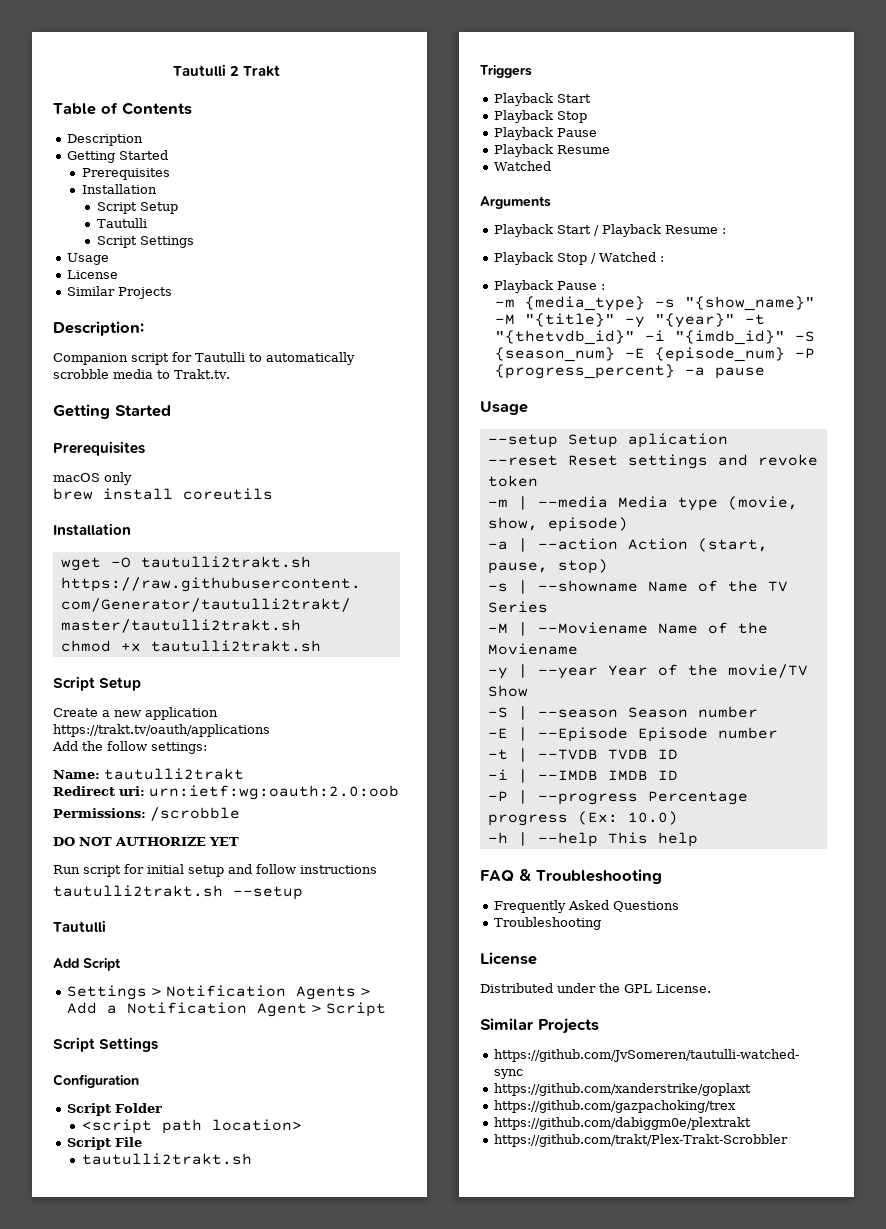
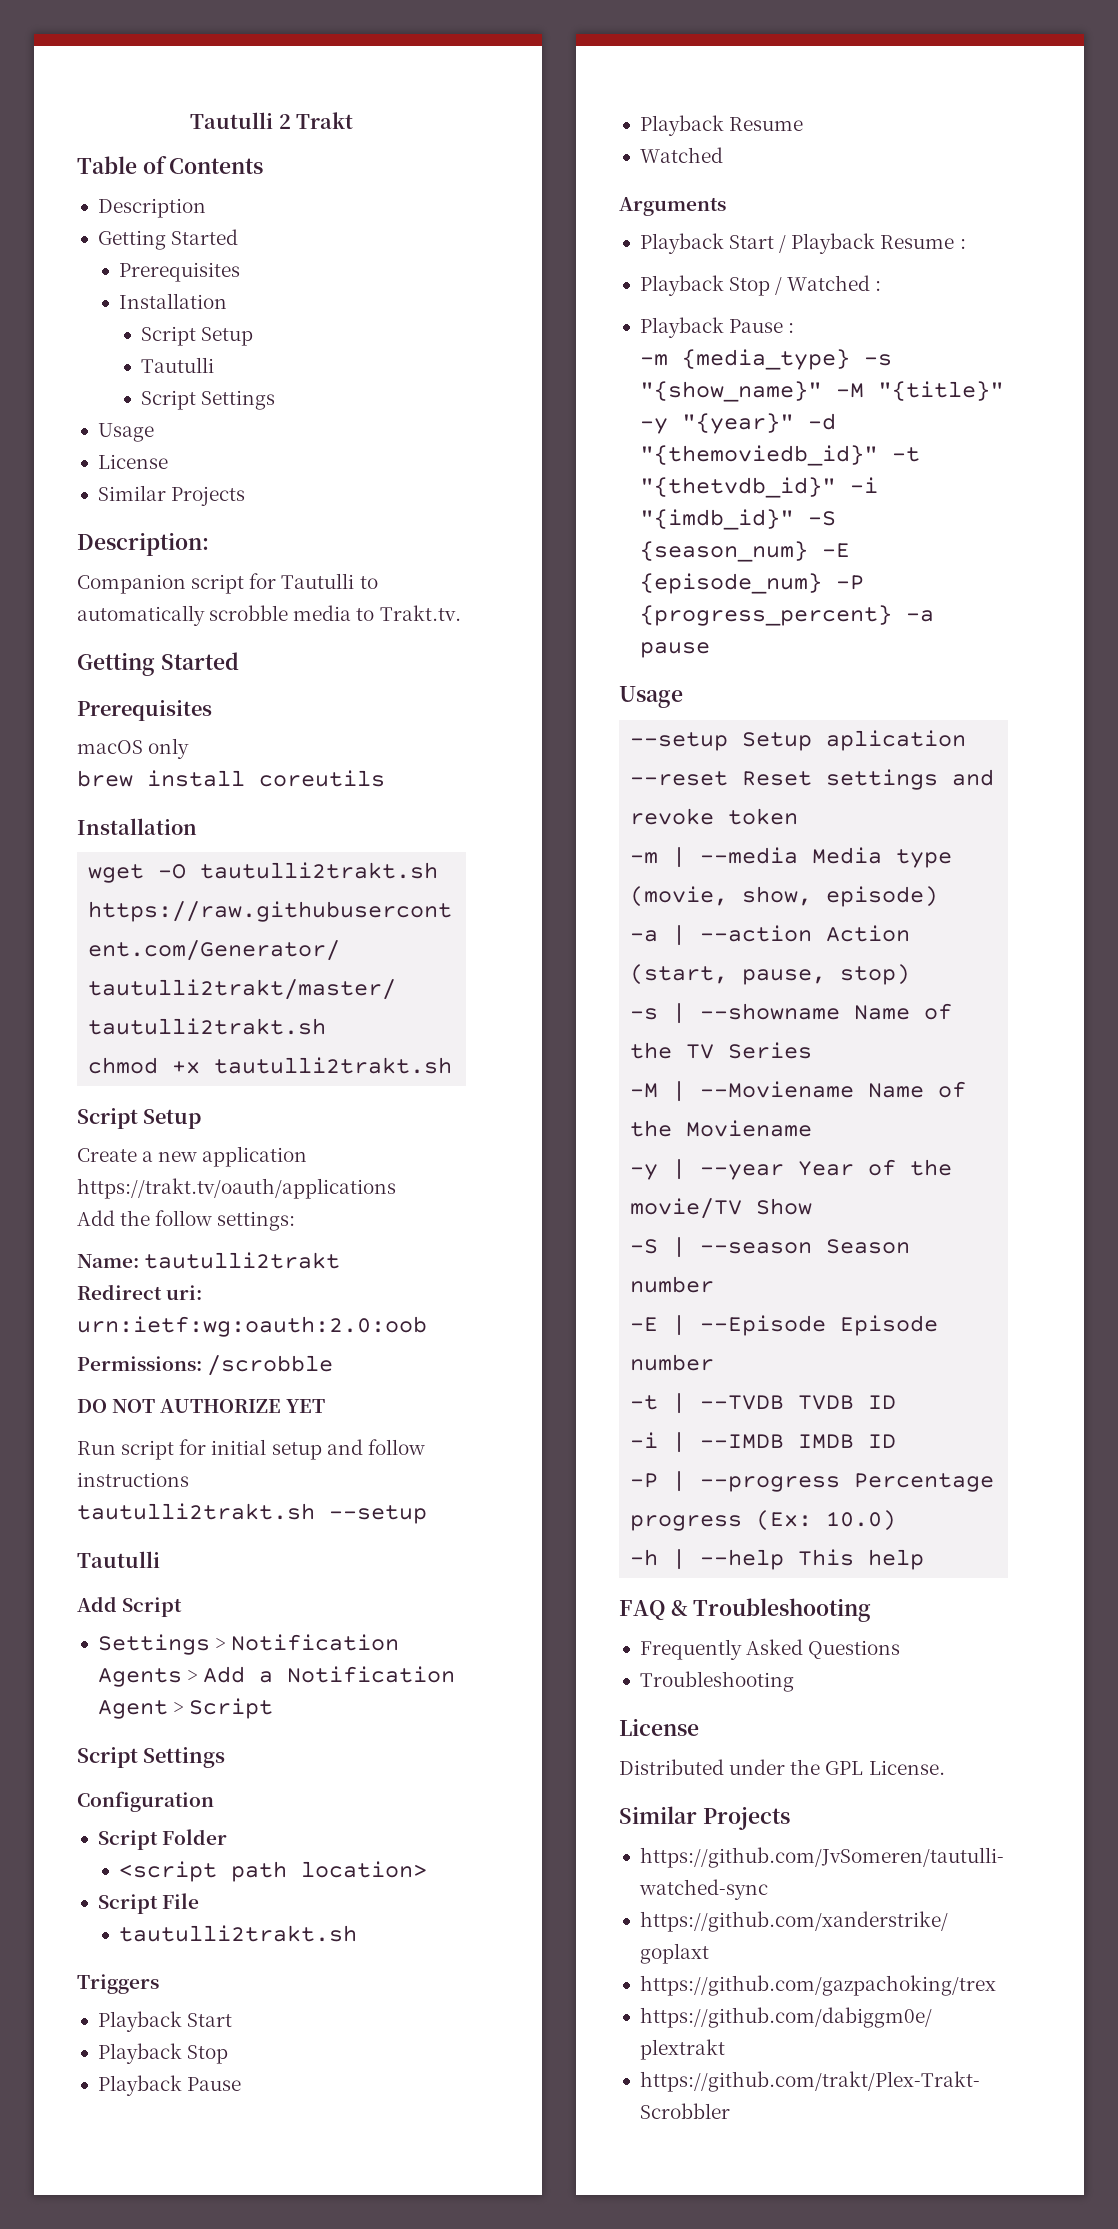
- -m {media_type} -s "{show_name}" -M "{title}" -y "{year}" -t "{thetvdb_id}" -i "{imdb_id}" -S {season_num} -E {episode_num} -P {progress_percent} -a pause
+ -m {media_type} -s "{show_name}" -M "{title}" -y "{year}" -d "{themoviedb_id}" -t "{thetvdb_id}" -i "{imdb_id}" -S {season_num} -E {episode_num} -P {progress_percent} -a pause

